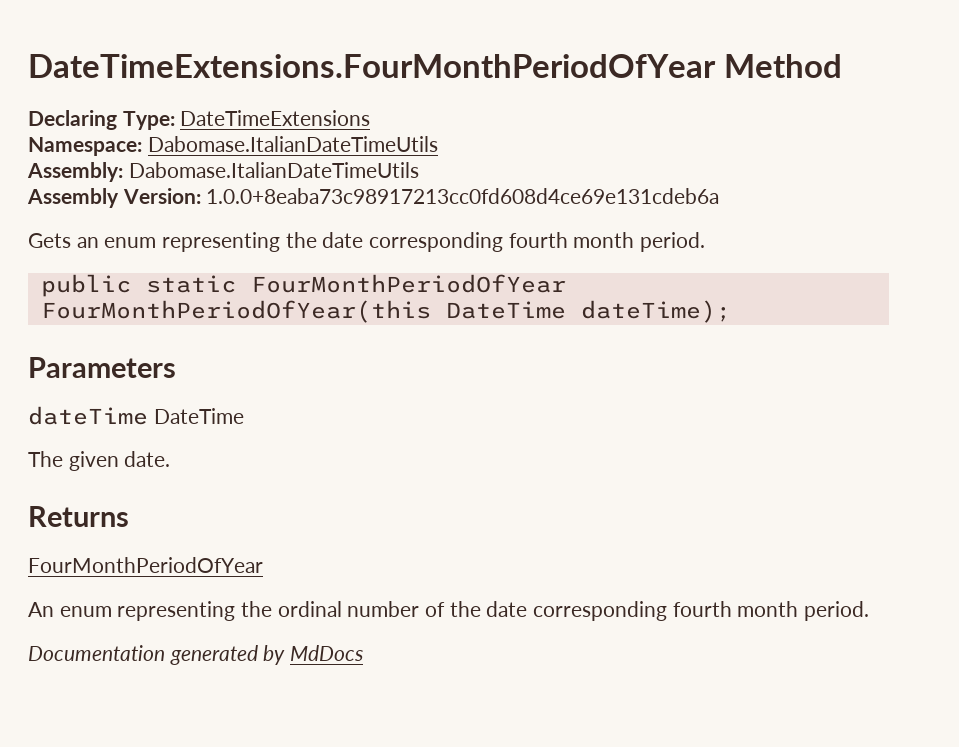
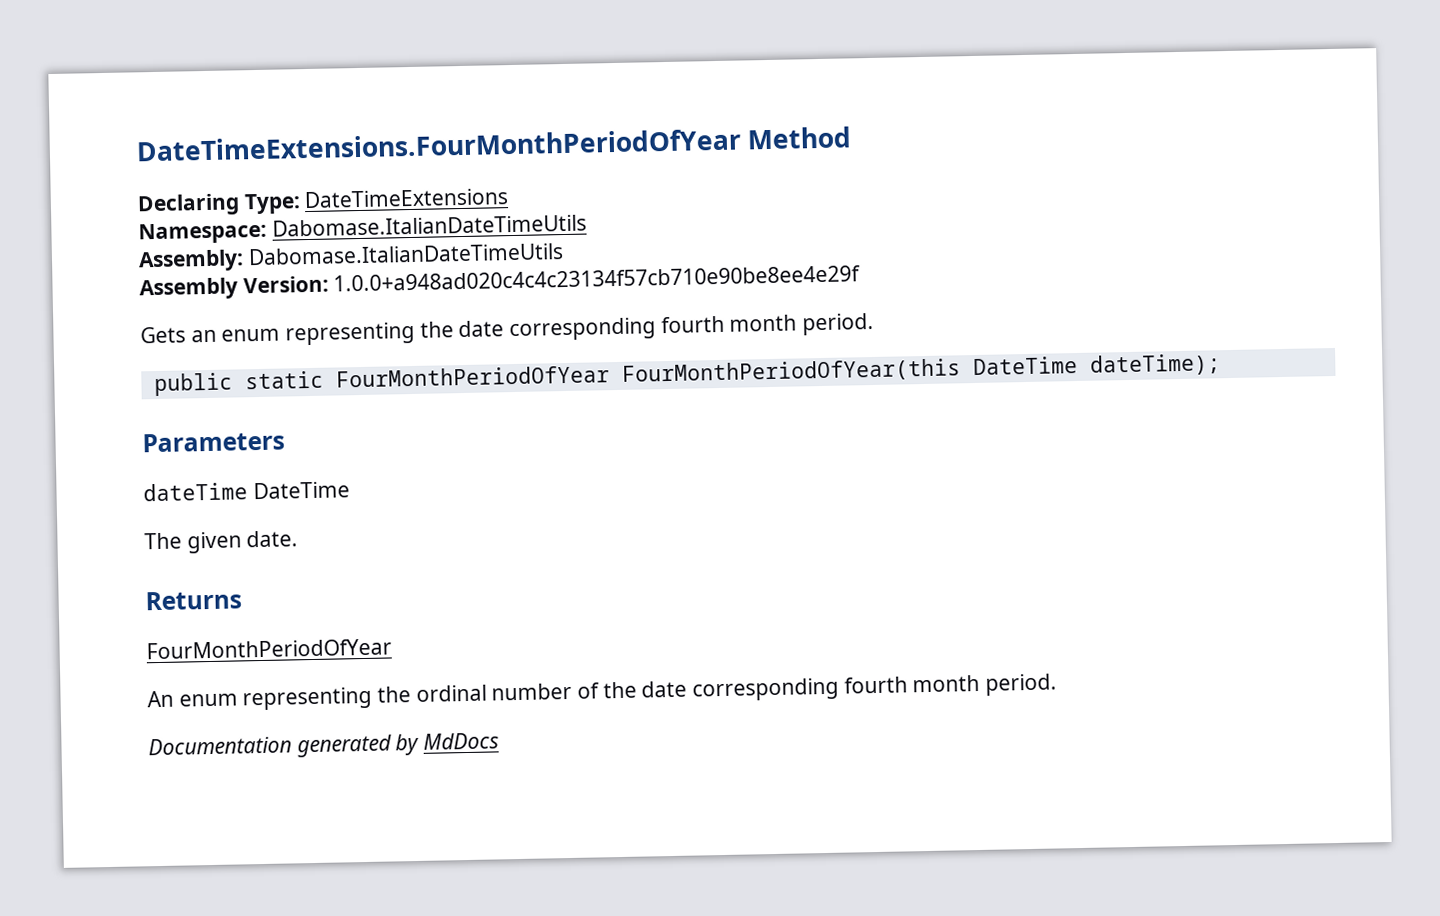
- Assembly Version: 1.0.0+8eaba73c98917213cc0fd608d4ce69e131cdeb6a
+ Assembly Version: 1.0.0+a948ad020c4c4c23134f57cb710e90be8ee4e29f

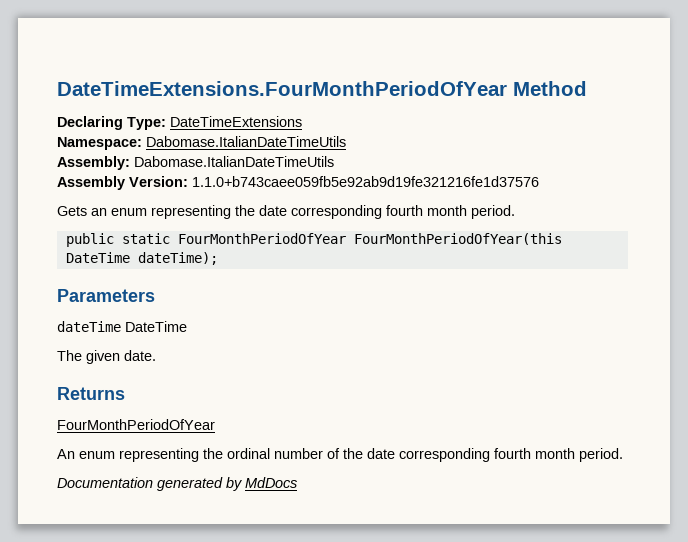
- Assembly Version: 1.0.0+a948ad020c4c4c23134f57cb710e90be8ee4e29f
+ Assembly Version: 1.1.0+b743caee059fb5e92ab9d19fe321216fe1d37576

